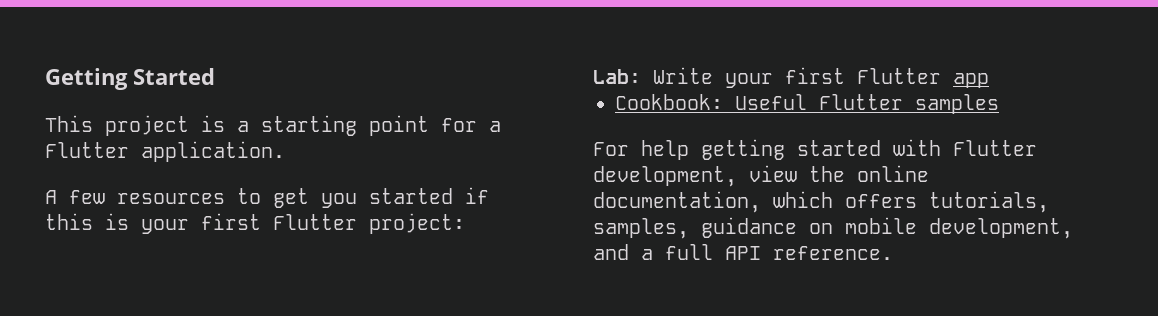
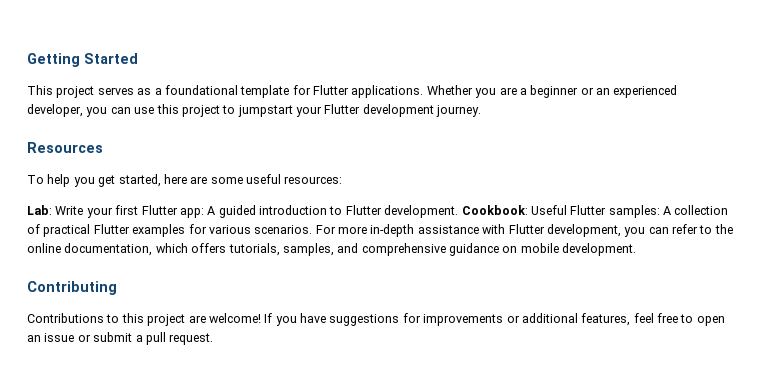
- This project is a starting point for a Flutter application.
- A few resources to get you started if this is your first Flutter project:
+ This project serves as a foundational template for Flutter applications. Whether you are a beginner or an experienced developer, you can use this project to jumpstart your Flutter development journey.
+ Resources
+ To help you get started, here are some useful resources:
- Lab: Write your first Flutter app
- Cookbook: Useful Flutter samples
- For help getting started with Flutter development, view the online documentation, which offers tutorials, samples, guidance on mobile development, and a full API reference.
+ Lab: Write your first Flutter app: A guided introduction to Flutter development. Cookbook: Useful Flutter samples: A collection of practical Flutter examples for various scenarios. For more in-depth assistance with Flutter development, you can refer to the online documentation, which offers tutorials, samples, and comprehensive guidance on mobile development.
+ Contributing
+ Contributions to this project are welcome! If you have suggestions for improvements or additional features, feel free to open an issue or submit a pull request.

